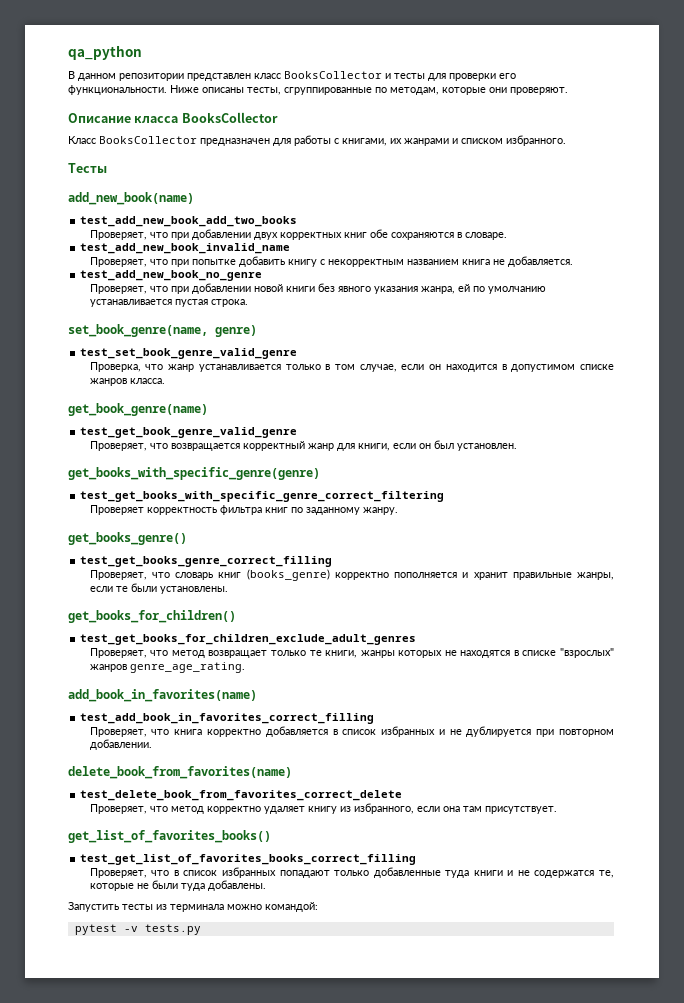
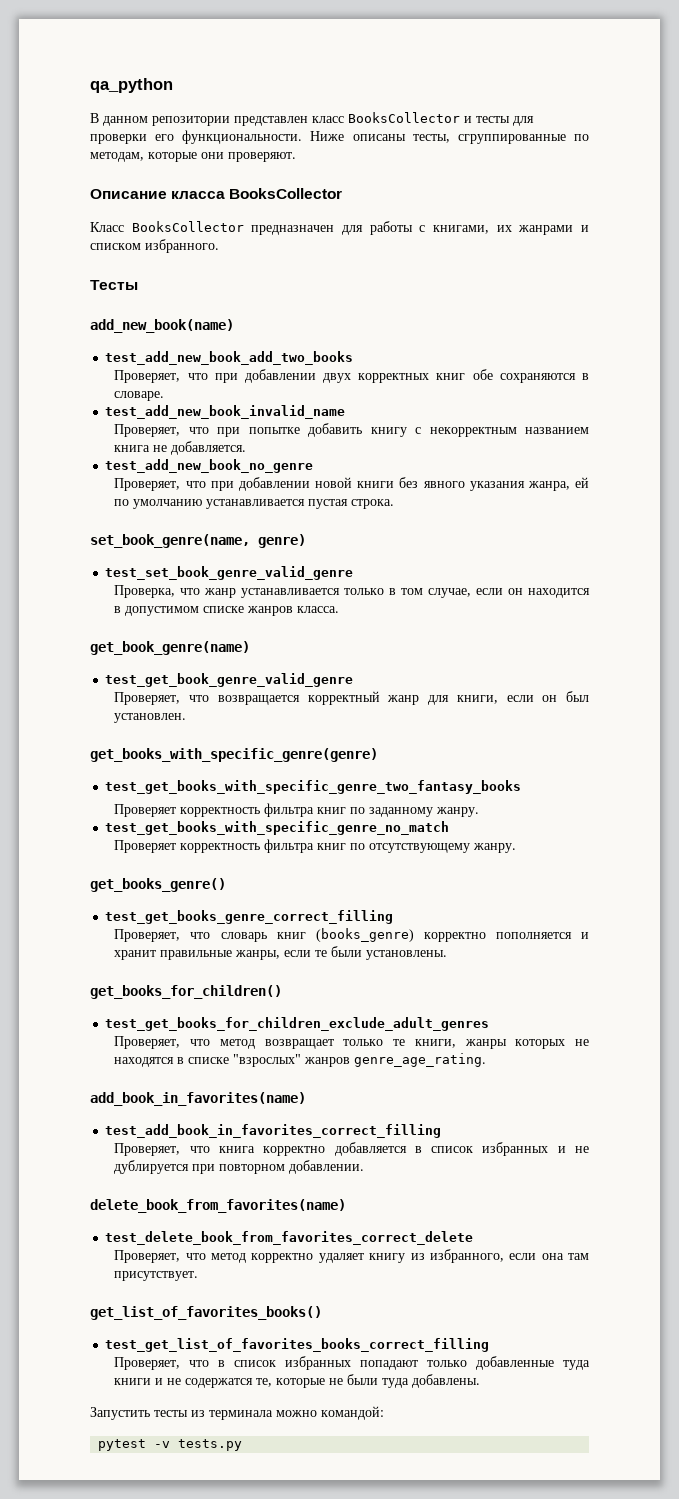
- test_get_books_with_specific_genre_correct_filtering
+ test_get_books_with_specific_genre_two_fantasy_books
+ test_get_books_with_specific_genre_no_match
+ Проверяет корректность фильтра книг по отсутствующему жанру.

